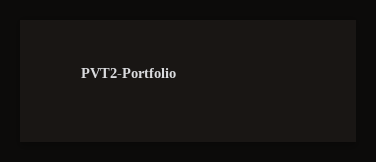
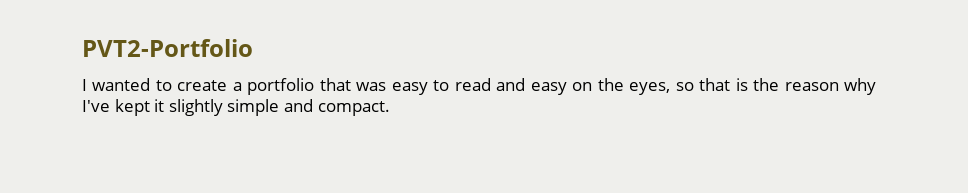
+ I wanted to create a portfolio that was easy to read and easy on the eyes, so that is the reason why I've kept it slightly simple and compact.

